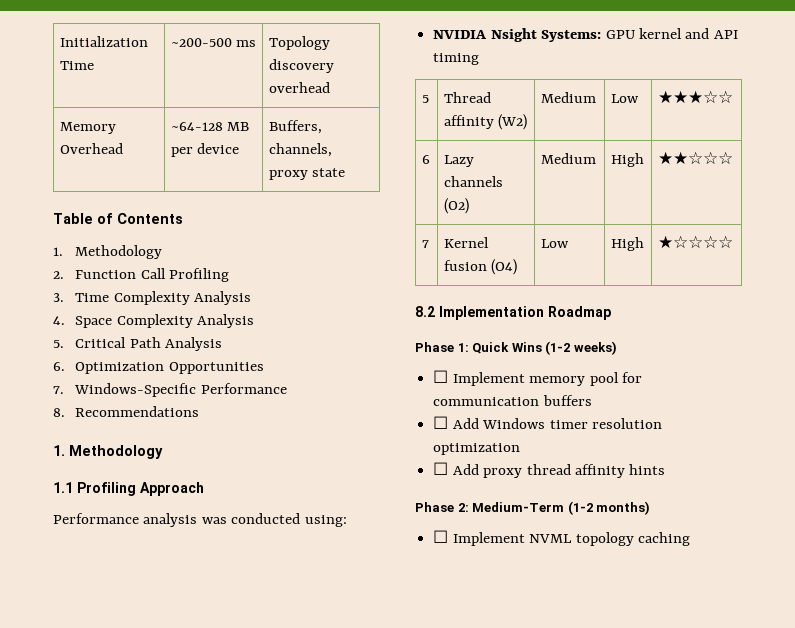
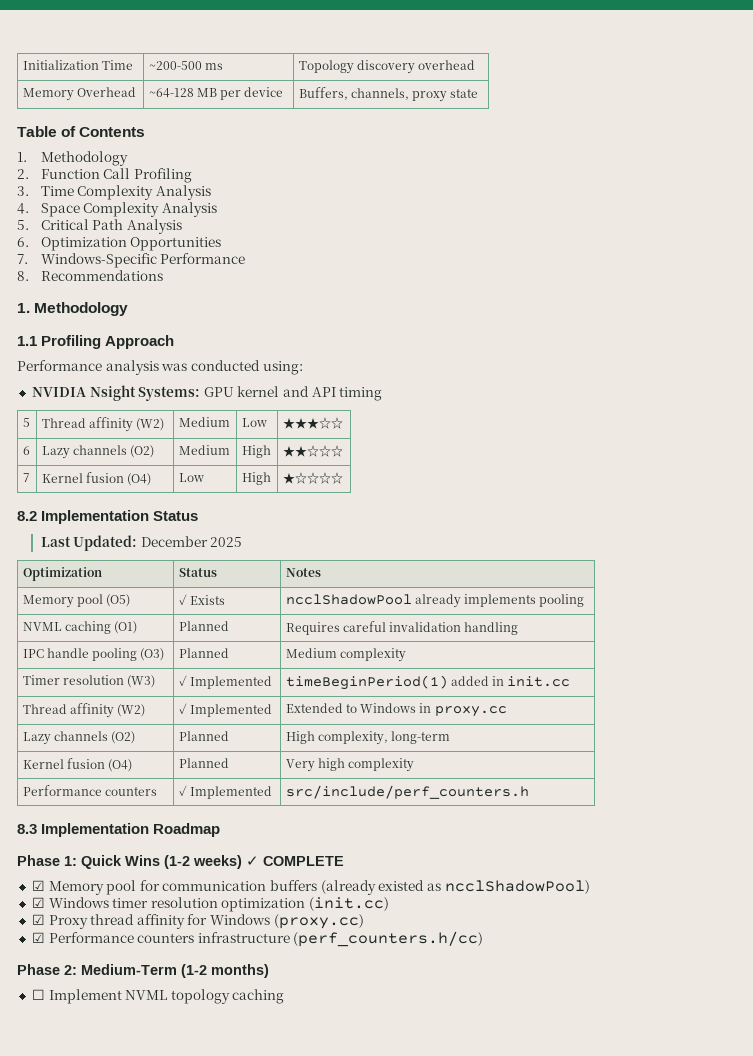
- 8.2 Implementation Roadmap
+ 8.2 Implementation Status
+ Last Updated: December 2025
+ Optimization | Status | Notes
+ Memory pool (O5) | ✓ Exists | ncclShadowPool already implements pooling
+ NVML caching (O1) | Planned | Requires careful invalidation handling
+ IPC handle pooling (O3) | Planned | Medium complexity
+ Timer resolution (W3) | ✓ Implemented | timeBeginPeriod(1) added in init.cc
+ Thread affinity (W2) | ✓ Implemented | Extended to Windows in proxy.cc
+ Lazy channels (O2) | Planned | High complexity, long-term
+ Kernel fusion (O4) | Planned | Very high complexity
+ Performance counters | ✓ Implemented | src/include/perf_counters.h
+ 8.3 Implementation Roadmap
- Phase 1: Quick Wins (1-2 weeks)
- ☐ Implement memory pool for communication buffers
- ☐ Add Windows timer resolution optimization
- ☐ Add proxy thread affinity hints
+ Phase 1: Quick Wins (1-2 weeks) ✓ COMPLETE
+ ☑ Memory pool for communication buffers (already existed as ncclShadowPool)
+ ☑ Windows timer resolution optimization (init.cc)
+ ☑ Proxy thread affinity for Windows (proxy.cc)
+ ☑ Performance counters infrastructure (perf_counters.h/cc)

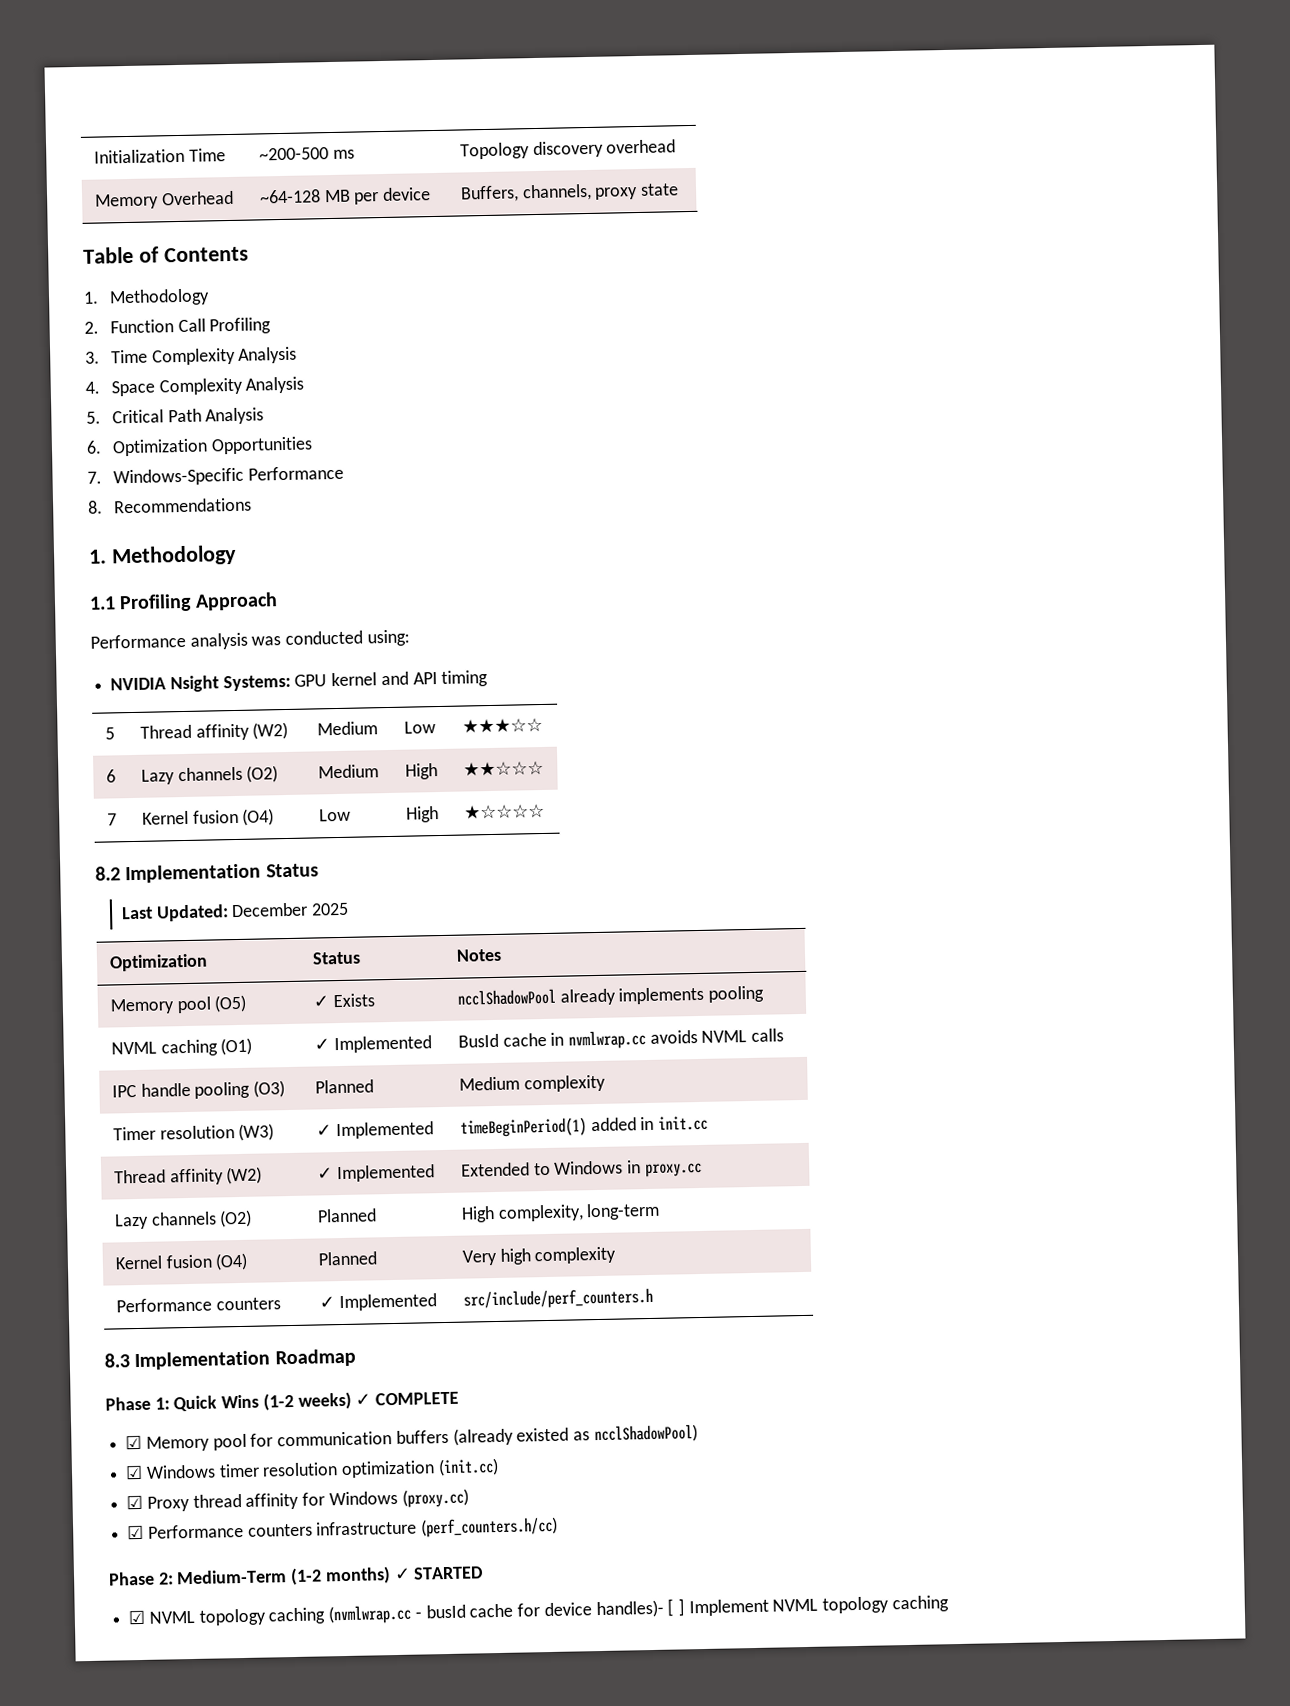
- NVML caching (O1) | Planned | Requires careful invalidation handling
+ NVML caching (O1) | ✓ Implemented | BusId cache in nvmlwrap.cc avoids NVML calls
- Phase 2: Medium-Term (1-2 months)
- ☐ Implement NVML topology caching
+ Phase 2: Medium-Term (1-2 months) ✓ STARTED
+ ☑ NVML topology caching (nvmlwrap.cc - busId cache for device handles)- [ ] Implement NVML topology caching

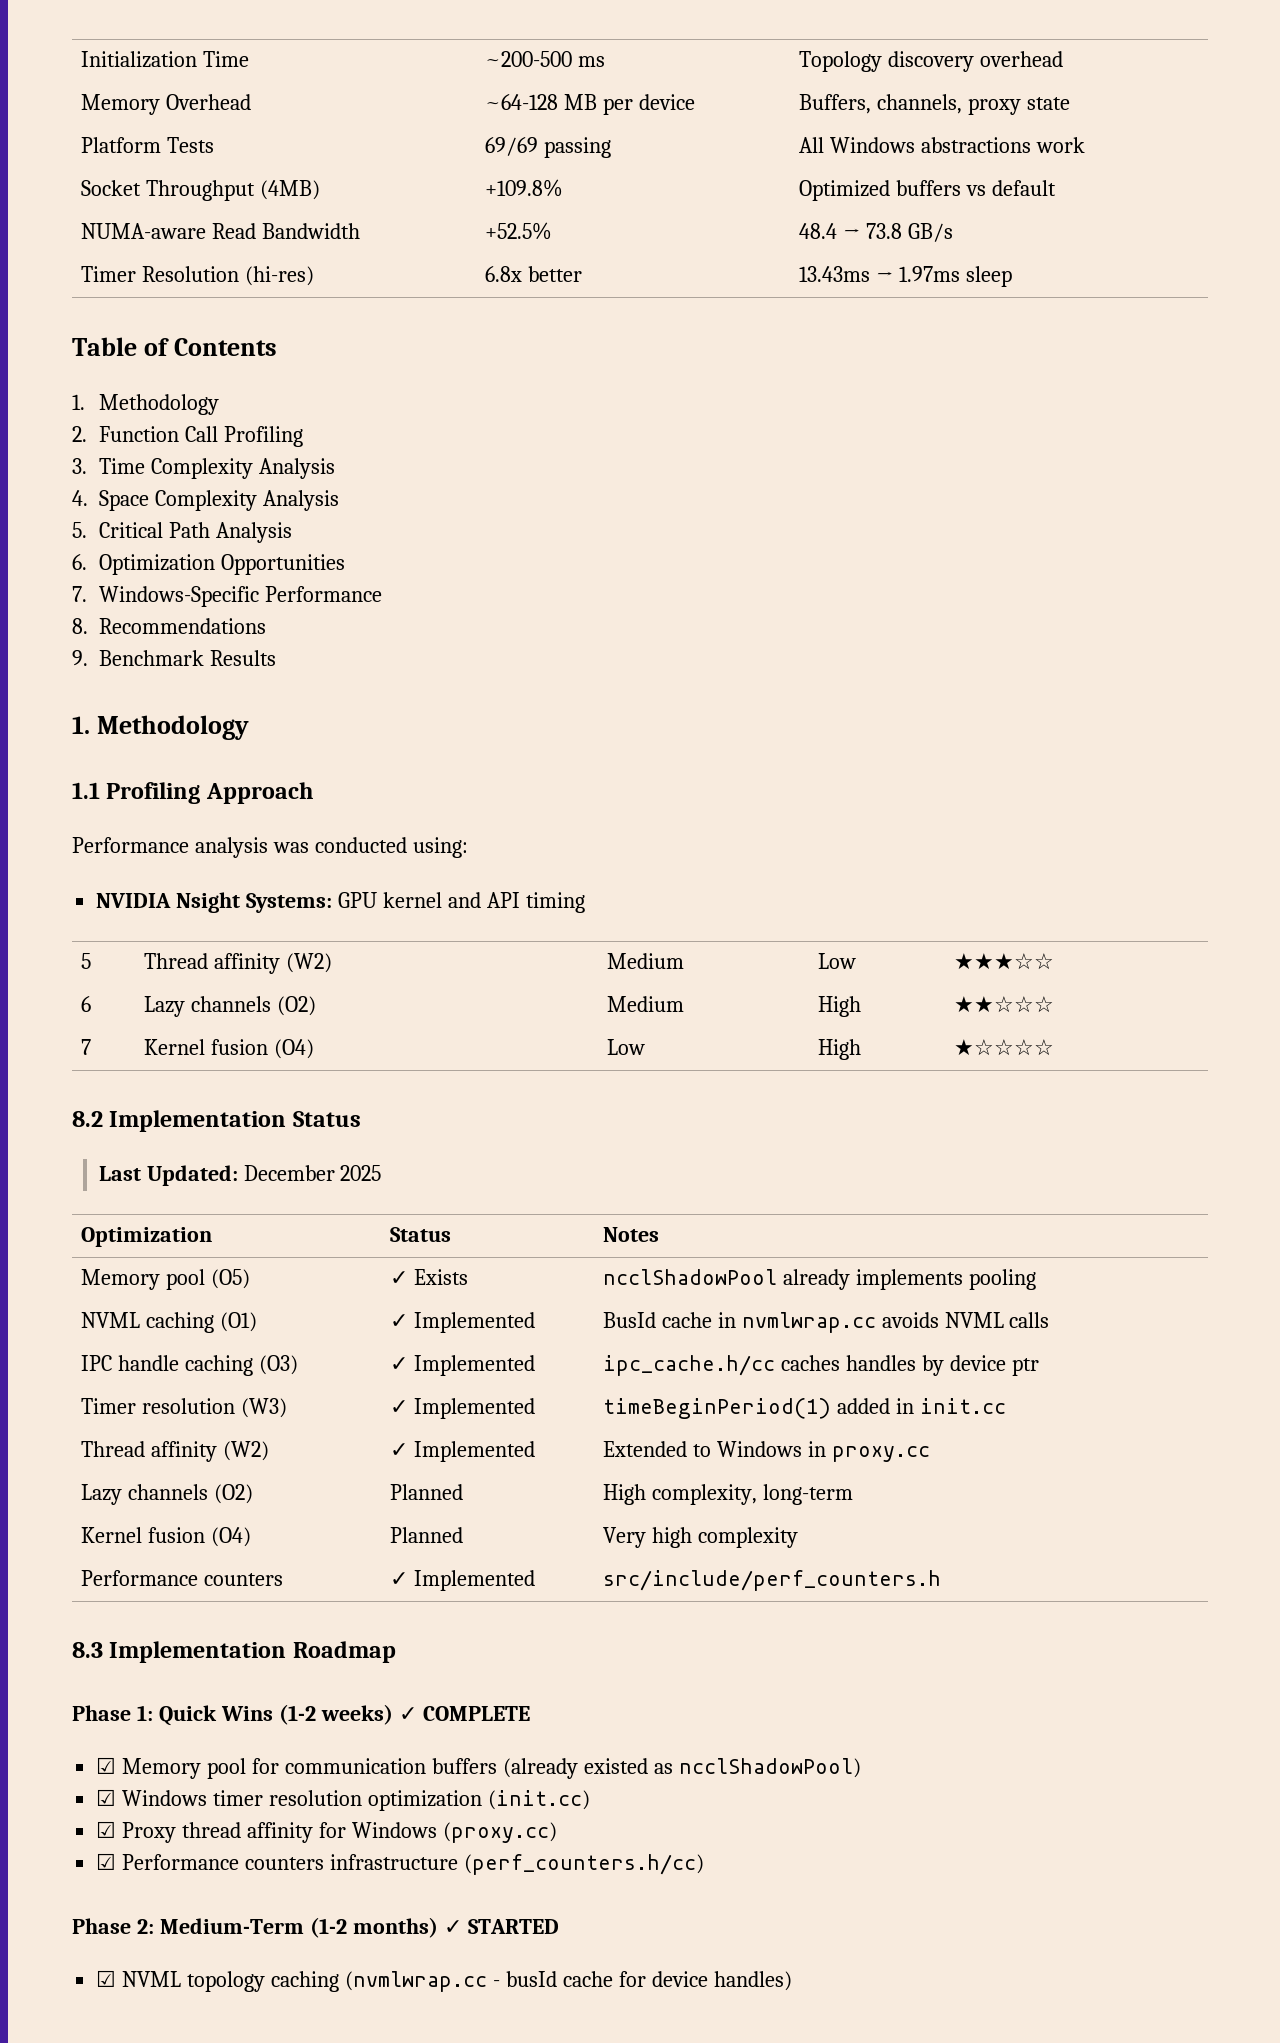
+ Platform Tests | 69/69 passing | All Windows abstractions work
+ Socket Throughput (4MB) | +109.8% | Optimized buffers vs default
+ NUMA-aware Read Bandwidth | +52.5% | 48.4 → 73.8 GB/s
+ Timer Resolution (hi-res) | 6.8x better | 13.43ms → 1.97ms sleep
+ 9. Benchmark Results
- IPC handle pooling (O3) | Planned | Medium complexity
+ IPC handle caching (O3) | ✓ Implemented | ipc_cache.h/cc caches handles by device ptr
- ☑ NVML topology caching (nvmlwrap.cc - busId cache for device handles)- [ ] Implement NVML topology caching
+ ☑ NVML topology caching (nvmlwrap.cc - busId cache for device handles)

